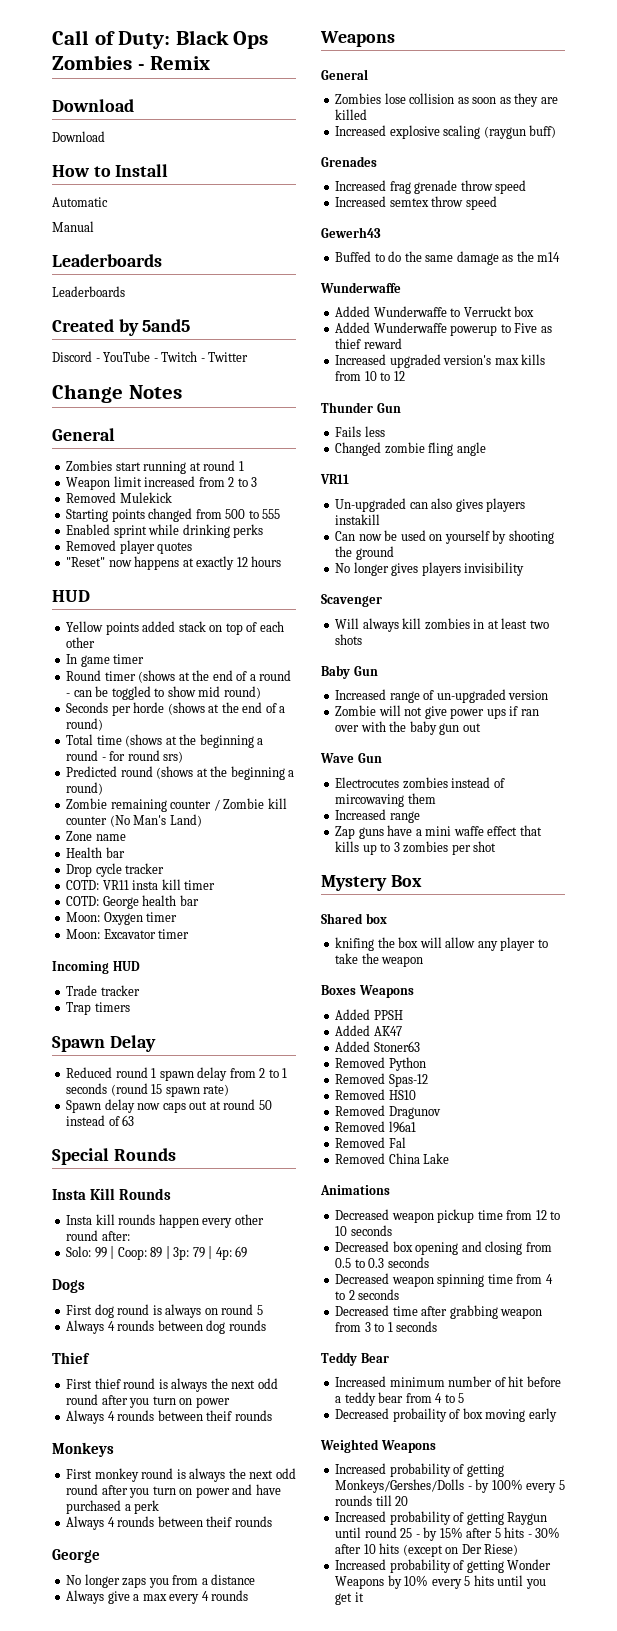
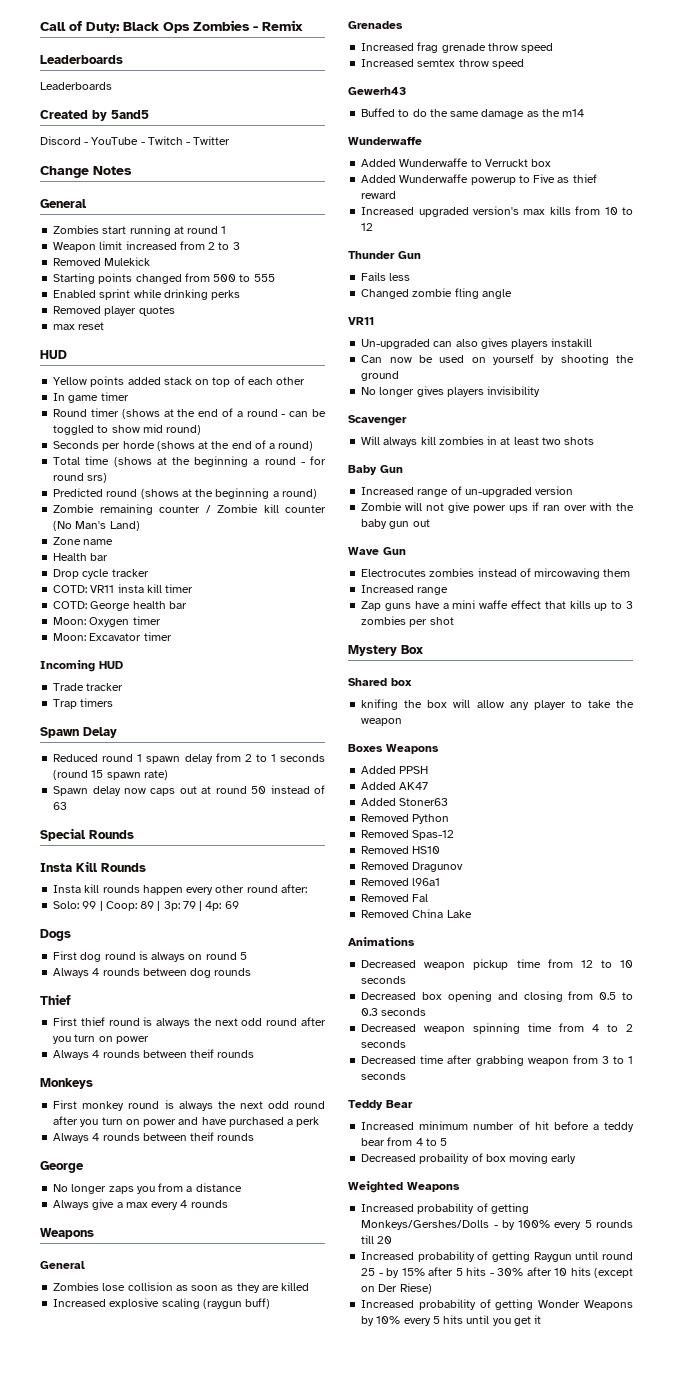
  Call of Duty: Black Ops Zombies - Remix
- Download
- Download
- How to Install
- Automatic
- Manual
- "Reset" now happens at exactly 12 hours
+ max reset

